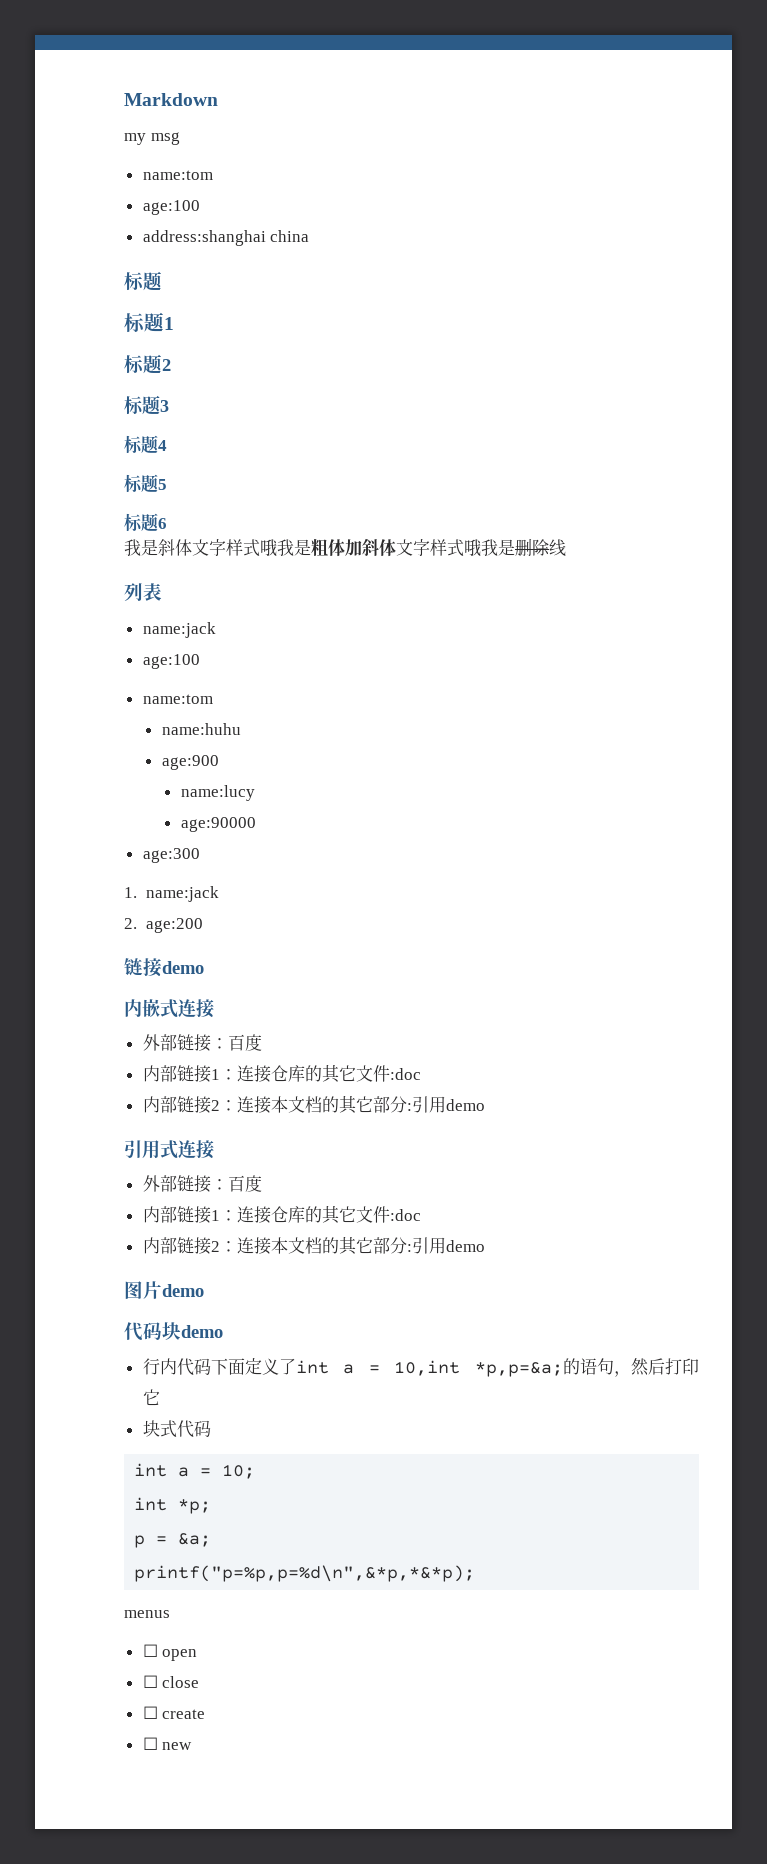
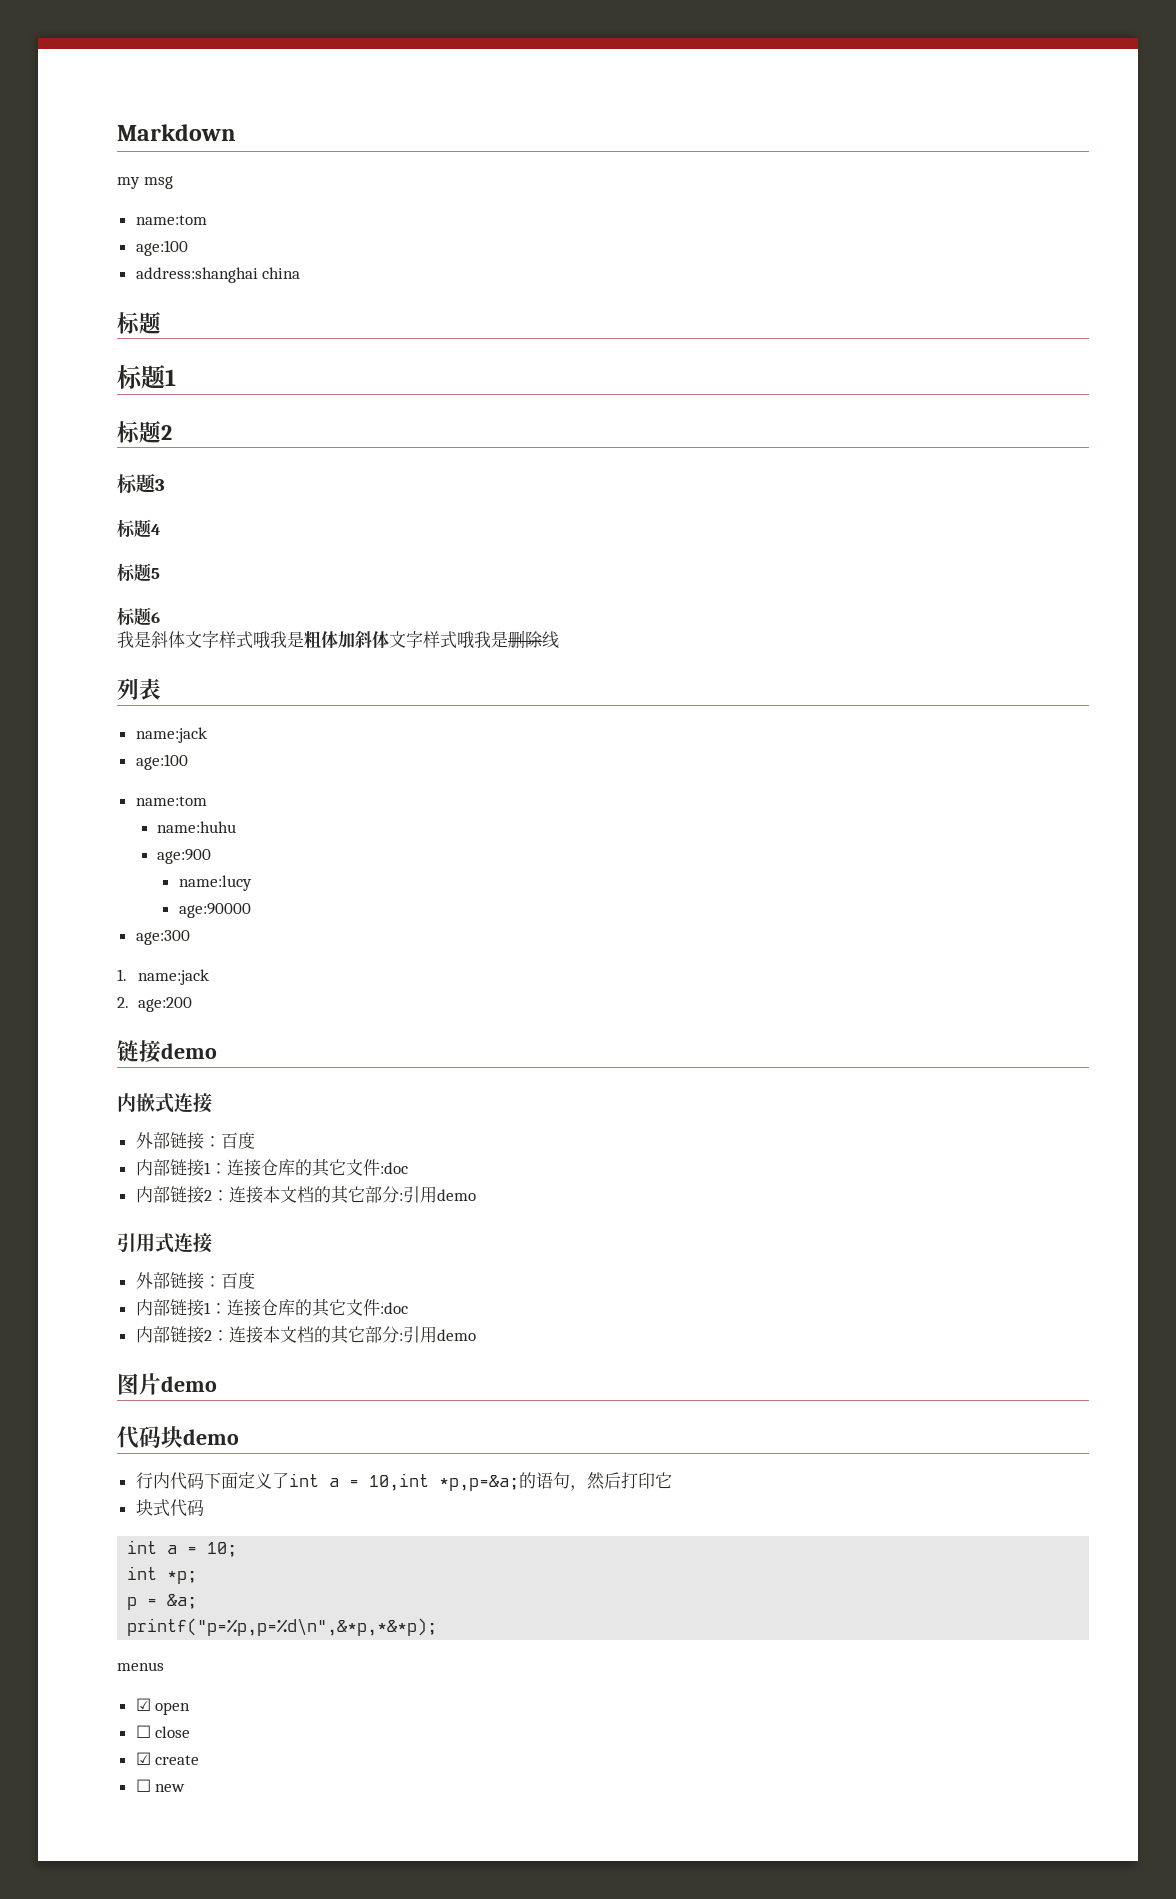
- ☐ open
+ ☑ open
- ☐ create
+ ☑ create

